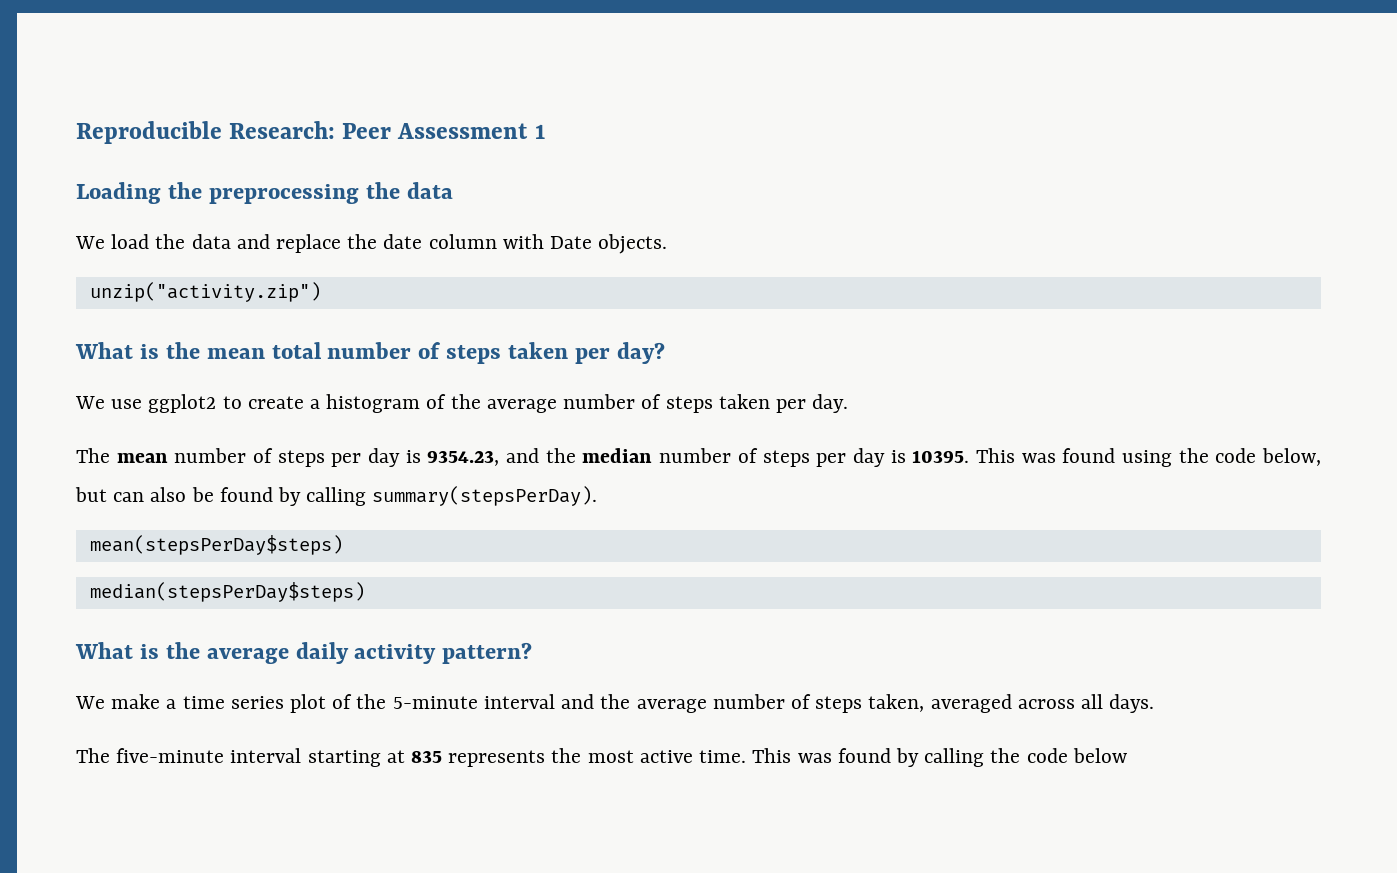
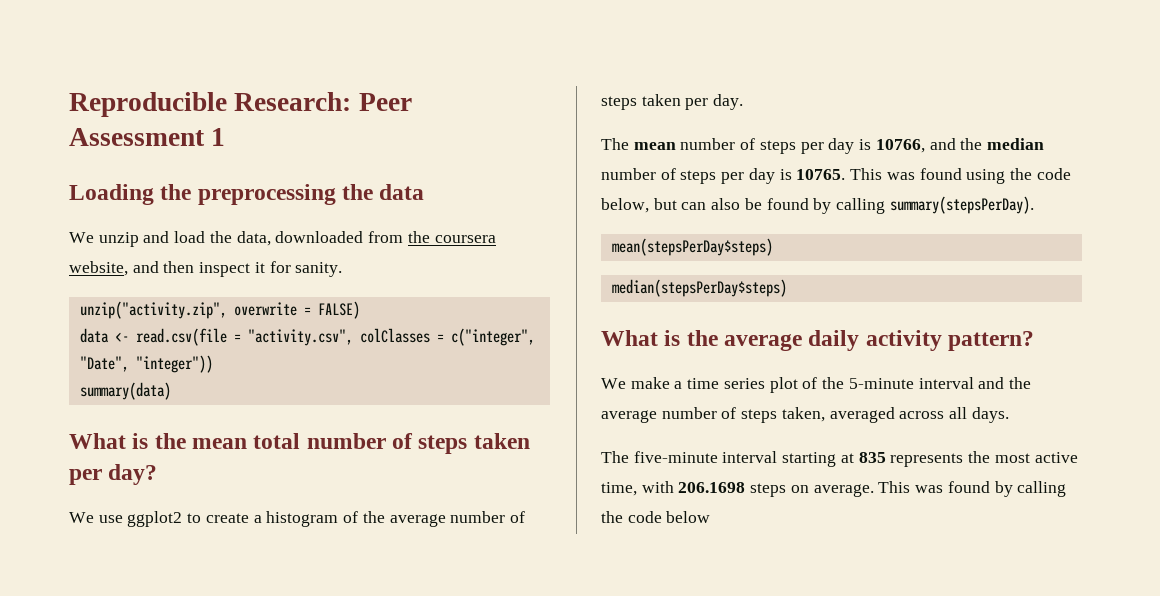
- We load the data and replace the date column with Date objects.
- unzip("activity.zip")
+ We unzip and load the data, downloaded from the coursera website, and then inspect it for sanity.
+ unzip("activity.zip", overwrite = FALSE)
+ data <- read.csv(file = "activity.csv", colClasses = c("integer", "Date", "integer"))
+ summary(data)
- The mean number of steps per day is 9354.23, and the median number of steps per day is 10395.
+ The mean number of steps per day is 10766, and the median number of steps per day is 10765.
- The five-minute interval starting at 835 represents the most active time.
+ The five-minute interval starting at 835 represents the most active time, with 206.1698 steps on average.

